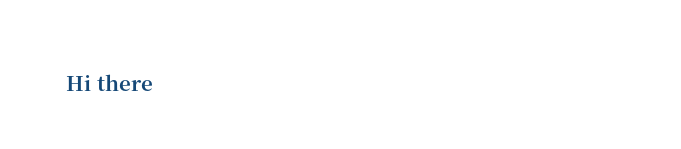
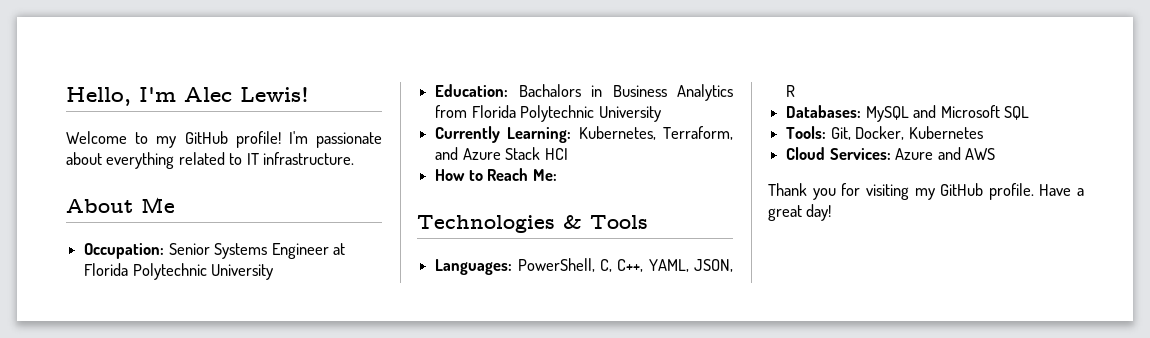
- Hi there
+ Hello, I'm Alec Lewis!
+ Welcome to my GitHub profile! I'm passionate about everything related to IT infrastructure.
+ About Me
+ Occupation: Senior Systems Engineer at Florida Polytechnic University
+ Education: Bachalors in Business Analytics from Florida Polytechnic University
+ Currently Learning: Kubernetes, Terraform, and Azure Stack HCI
+ How to Reach Me:
+ Technologies & Tools
+ Languages: PowerShell, C, C++, YAML, JSON, R
+ Databases: MySQL and Microsoft SQL
+ Tools: Git, Docker, Kubernetes
+ Cloud Services: Azure and AWS
+ Thank you for visiting my GitHub profile. Have a great day!

